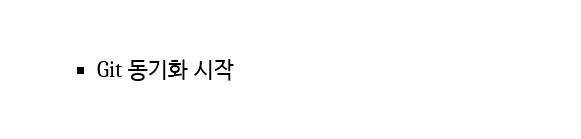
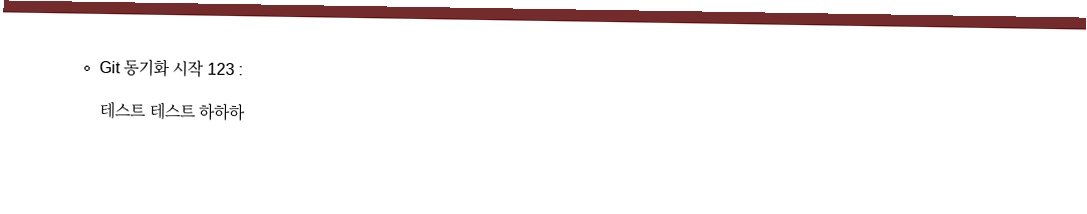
- Git 동기화 시작
+ Git 동기화 시작 123 :
+ 테스트 테스트 하하하

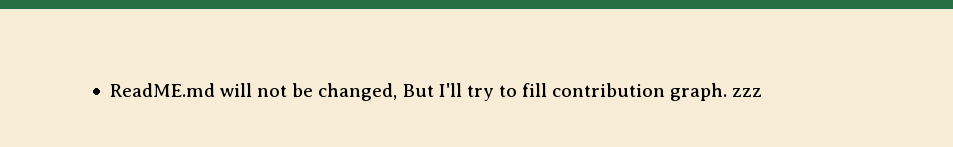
- Git 동기화 시작 123 :
- 테스트 테스트 하하하
+ ReadME.md will not be changed, But I'll try to fill contribution graph. zzz

